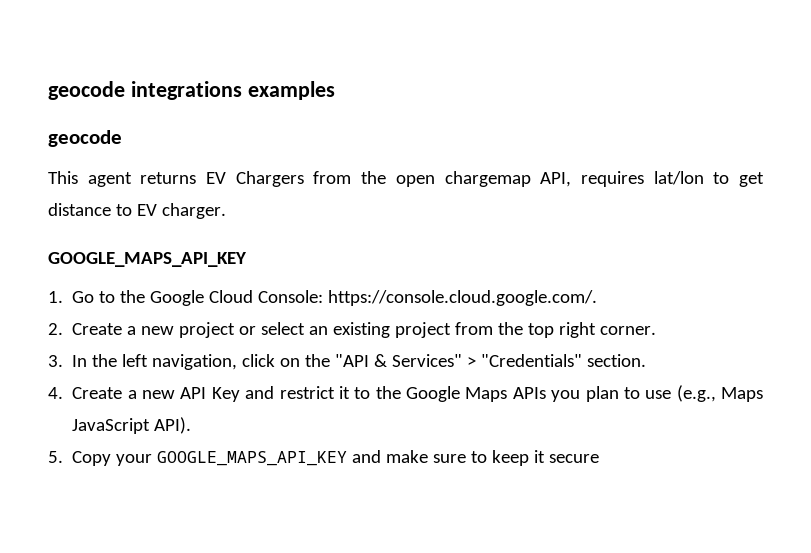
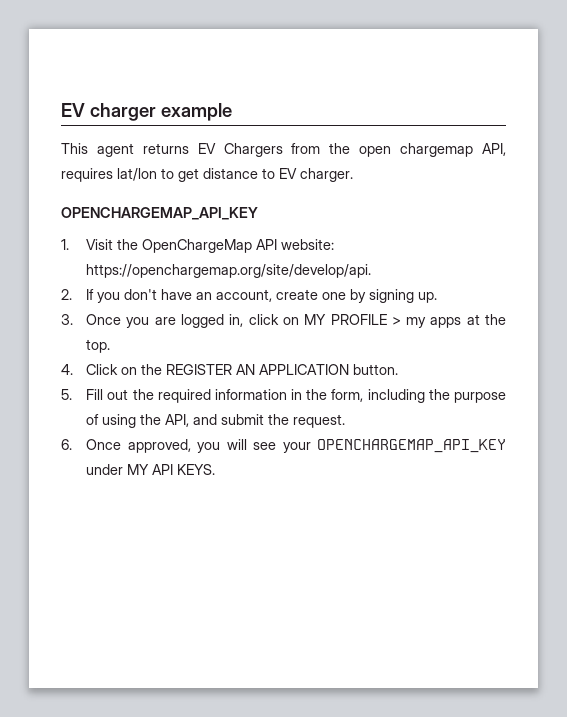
- geocode integrations examples
- geocode
+ EV charger example
  This agent returns EV Chargers from the open chargemap API, requires lat/lon to get distance to EV charger.
- GOOGLE_MAPS_API_KEY
+ OPENCHARGEMAP_API_KEY
- 1. Go to the Google Cloud Console: https://console.cloud.google.com/.
- 2. Create a new project or select an existing project from the top right corner.
- 3. In the left navigation, click on the "API & Services" > "Credentials" section.
- 4. Create a new API Key and restrict it to the Google Maps APIs you plan to use (e.g., Maps JavaScript API).
- 5. Copy your GOOGLE_MAPS_API_KEY and make sure to keep it secure
+ 1. Visit the OpenChargeMap API website: https://openchargemap.org/site/develop/api.
+ 2. If you don't have an account, create one by signing up.
+ 3. Once you are logged in, click on MY PROFILE > my apps at the top.
+ 4. Click on the REGISTER AN APPLICATION button.
+ 5. Fill out the required information in the form, including the purpose of using the API, and submit the request.
+ 6. Once approved, you will see your OPENCHARGEMAP_API_KEY under MY API KEYS.

